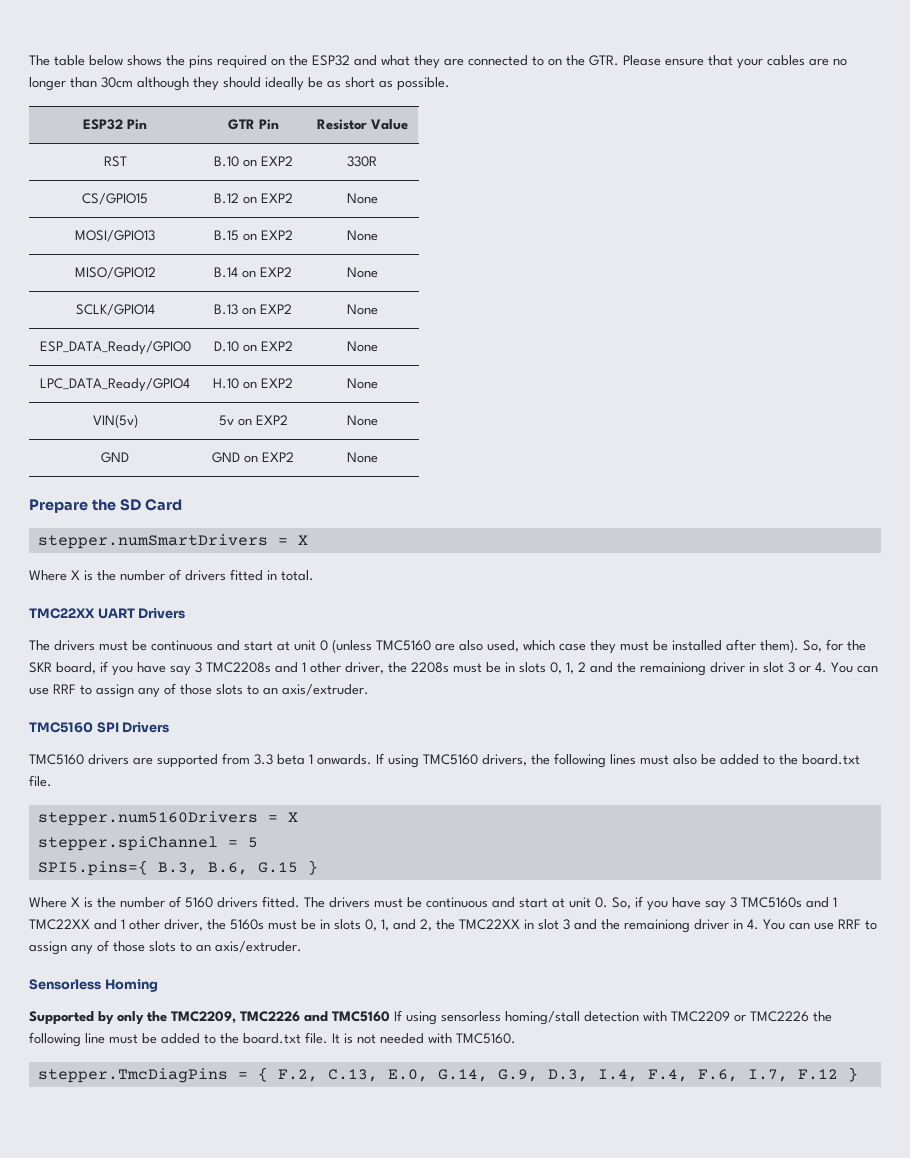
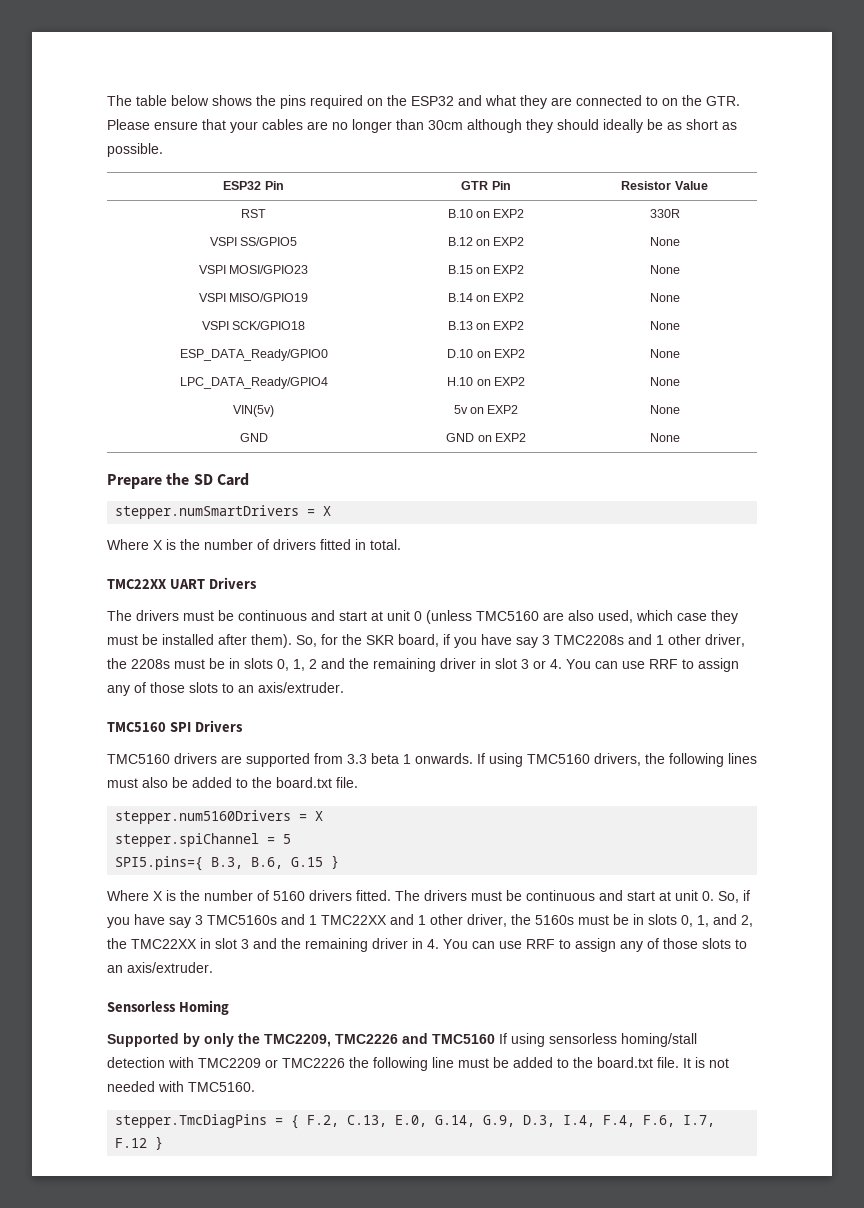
- CS/GPIO15 | B.12 on EXP2 | None
+ VSPI SS/GPIO5 | B.12 on EXP2 | None
- MOSI/GPIO13 | B.15 on EXP2 | None
+ VSPI MOSI/GPIO23 | B.15 on EXP2 | None
- MISO/GPIO12 | B.14 on EXP2 | None
+ VSPI MISO/GPIO19 | B.14 on EXP2 | None
- SCLK/GPIO14 | B.13 on EXP2 | None
+ VSPI SCK/GPIO18 | B.13 on EXP2 | None
- So, for the SKR board, if you have say 3 TMC2208s and 1 other driver, the 2208s must be in slots 0, 1, 2 and the remainiong driver in slot 3 or 4. You can use RRF to assign any of those slots to an axis/extruder.
+ So, for the SKR board, if you have say 3 TMC2208s and 1 other driver, the 2208s must be in slots 0, 1, 2 and the remaining driver in slot 3 or 4. You can use RRF to assign any of those slots to an axis/extruder.
- The drivers must be continuous and start at unit 0. So, if you have say 3 TMC5160s and 1 TMC22XX and 1 other driver, the 5160s must be in slots 0, 1, and 2, the TMC22XX in slot 3 and the remainiong driver in 4. You can use RRF to assign any of those slots to an axis/extruder.
+ The drivers must be continuous and start at unit 0. So, if you have say 3 TMC5160s and 1 TMC22XX and 1 other driver, the 5160s must be in slots 0, 1, and 2, the TMC22XX in slot 3 and the remaining driver in 4. You can use RRF to assign any of those slots to an axis/extruder.

